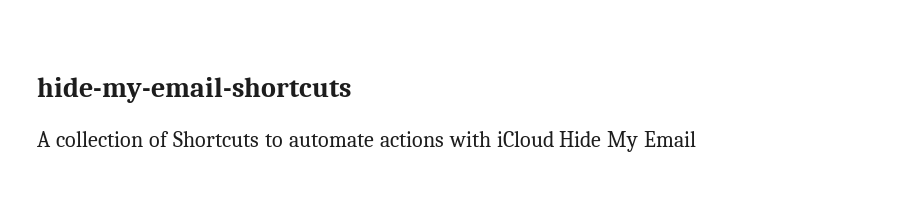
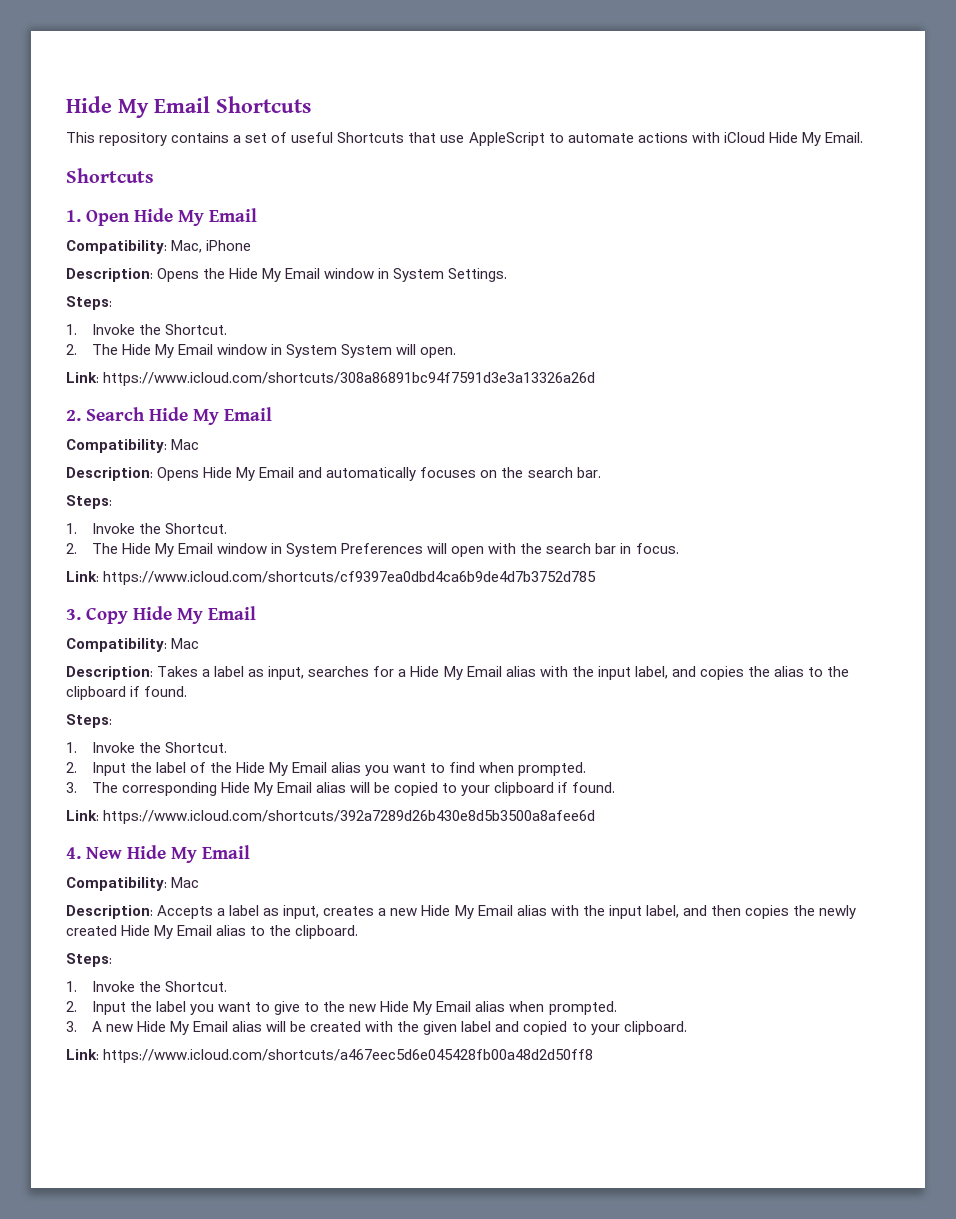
- hide-my-email-shortcuts
- A collection of Shortcuts to automate actions with iCloud Hide My Email
+ Hide My Email Shortcuts
+ This repository contains a set of useful Shortcuts that use AppleScript to automate actions with iCloud Hide My Email.
+ Shortcuts
+ 1. Open Hide My Email
+ Compatibility: Mac, iPhone
+ Description: Opens the Hide My Email window in System Settings.
+ Steps:
+ 1. Invoke the Shortcut.
+ 2. The Hide My Email window in System System will open.
+ Link: https://www.icloud.com/shortcuts/308a86891bc94f7591d3e3a13326a26d
+ 2. Search Hide My Email
+ Compatibility: Mac
+ Description: Opens Hide My Email and automatically focuses on the search bar.
+ Steps:
+ 1. Invoke the Shortcut.
+ 2. The Hide My Email window in System Preferences will open with the search bar in focus.
+ Link: https://www.icloud.com/shortcuts/cf9397ea0dbd4ca6b9de4d7b3752d785
+ 3. Copy Hide My Email
+ Compatibility: Mac
+ Description: Takes a label as input, searches for a Hide My Email alias with the input label, and copies the alias to the clipboard if found.
+ Steps:
+ 1. Invoke the Shortcut.
+ 2. Input the label of the Hide My Email alias you want to find when prompted.
+ 3. The corresponding Hide My Email alias will be copied to your clipboard if found.
+ Link: https://www.icloud.com/shortcuts/392a7289d26b430e8d5b3500a8afee6d
+ 4. New Hide My Email
+ Compatibility: Mac
+ Description: Accepts a label as input, creates a new Hide My Email alias with the input label, and then copies the newly created Hide My Email alias to the clipboard.
+ Steps:
+ 1. Invoke the Shortcut.
+ 2. Input the label you want to give to the new Hide My Email alias when prompted.
+ 3. A new Hide My Email alias will be created with the given label and copied to your clipboard.
+ Link: https://www.icloud.com/shortcuts/a467eec5d6e045428fb00a48d2d50ff8

